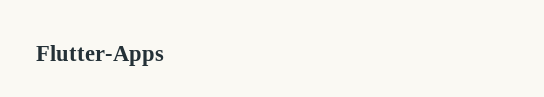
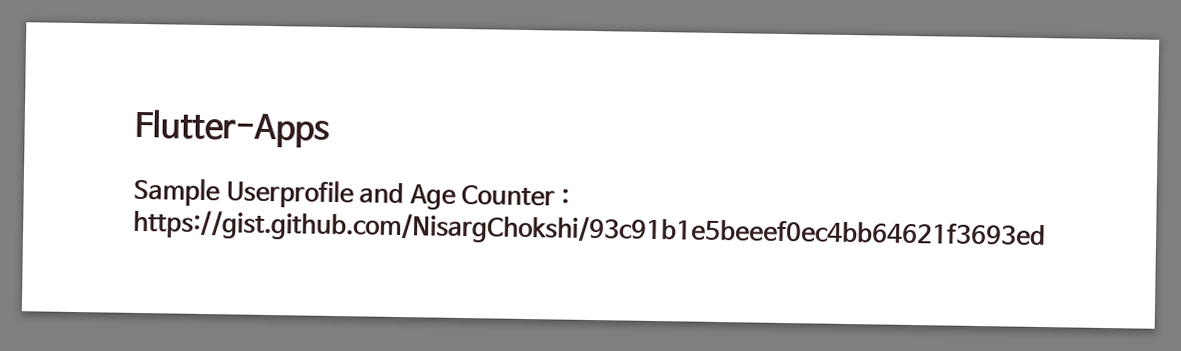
+ Sample Userprofile and Age Counter : https://gist.github.com/NisargChokshi/93c91b1e5beeef0ec4bb64621f3693ed

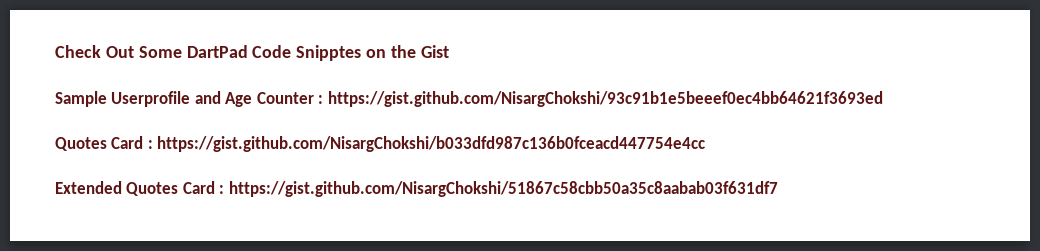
- Flutter-Apps
+ Check Out Some DartPad Code Snipptes on the Gist
+ Quotes Card : https://gist.github.com/NisargChokshi/b033dfd987c136b0fceacd447754e4cc
+ Extended Quotes Card : https://gist.github.com/NisargChokshi/51867c58cbb50a35c8aabab03f631df7

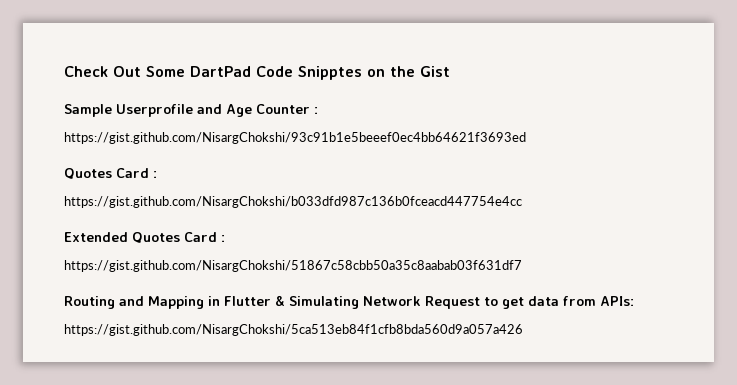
- Sample Userprofile and Age Counter : https://gist.github.com/NisargChokshi/93c91b1e5beeef0ec4bb64621f3693ed
- Quotes Card : https://gist.github.com/NisargChokshi/b033dfd987c136b0fceacd447754e4cc
+ Sample Userprofile and Age Counter :
+ https://gist.github.com/NisargChokshi/93c91b1e5beeef0ec4bb64621f3693ed
+ Quotes Card :
+ https://gist.github.com/NisargChokshi/b033dfd987c136b0fceacd447754e4cc
- Extended Quotes Card : https://gist.github.com/NisargChokshi/51867c58cbb50a35c8aabab03f631df7
+ Extended Quotes Card :
+ https://gist.github.com/NisargChokshi/51867c58cbb50a35c8aabab03f631df7
+ Routing and Mapping in Flutter & Simulating Network Request to get data from APIs:
+ https://gist.github.com/NisargChokshi/5ca513eb84f1cfb8bda560d9a057a426

